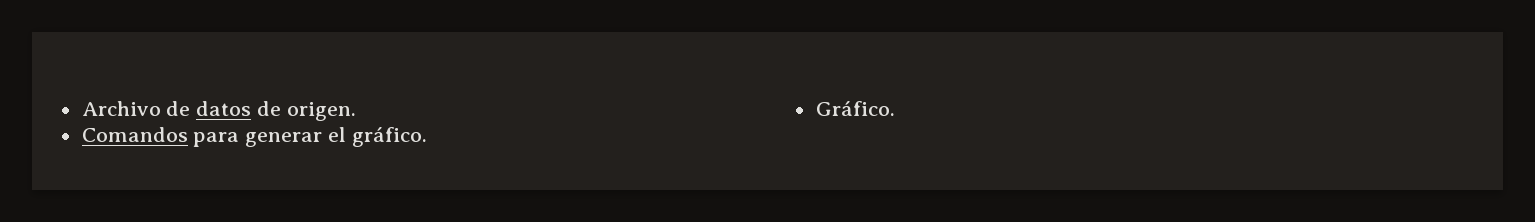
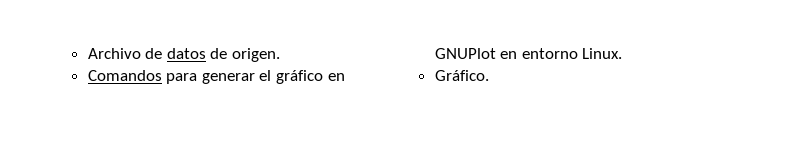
- Comandos para generar el gráfico.
+ Comandos para generar el gráfico en GNUPlot en entorno Linux.

